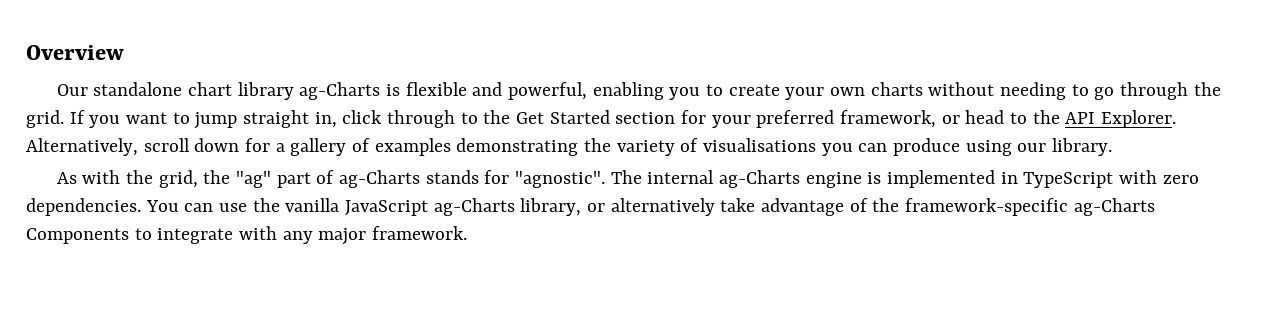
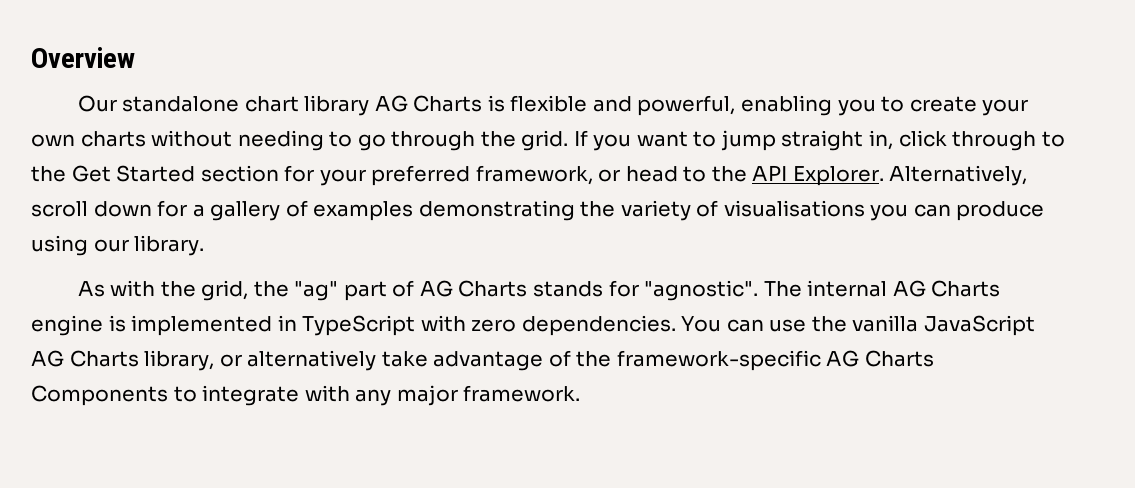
- Our standalone chart library ag-Charts is flexible and powerful, enabling you to create your own charts without needing to go through the grid.
+ Our standalone chart library AG Charts is flexible and powerful, enabling you to create your own charts without needing to go through the grid.
- As with the grid, the "ag" part of ag-Charts stands for "agnostic".
+ As with the grid, the "ag" part of AG Charts stands for "agnostic".
- The internal ag-Charts engine is implemented in TypeScript with zero dependencies.
+ The internal AG Charts engine is implemented in TypeScript with zero dependencies.
- You can use the vanilla JavaScript ag-Charts library, or alternatively take advantage of the framework-specific ag-Charts Components to integrate with any major framework.
+ You can use the vanilla JavaScript AG Charts library, or alternatively take advantage of the framework-specific AG Charts Components to integrate with any major framework.

